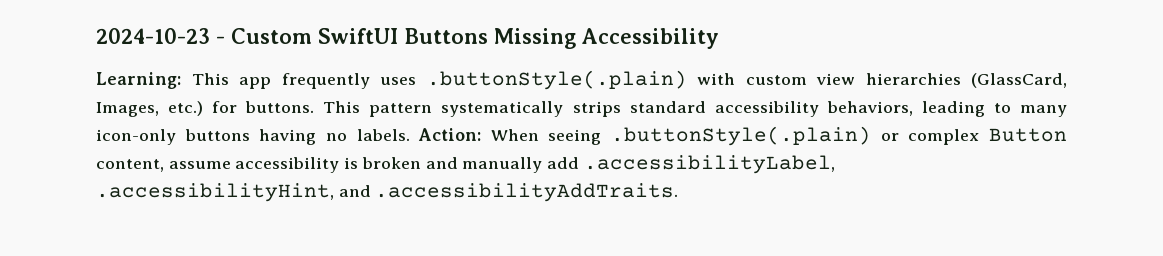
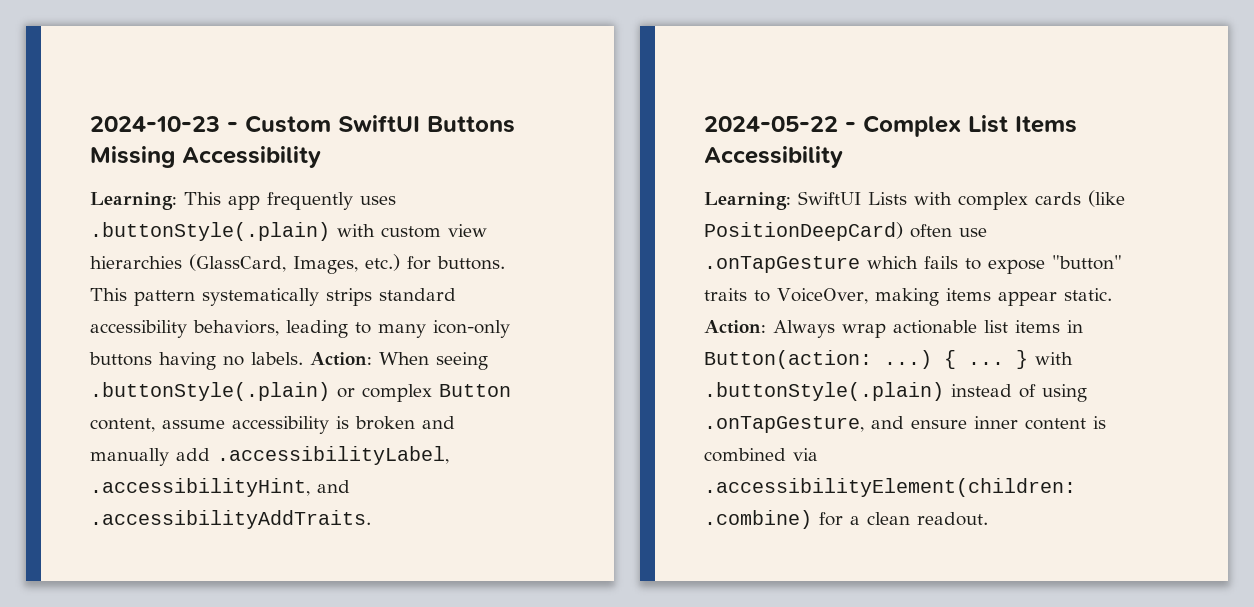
+ 2024-05-22 - Complex List Items Accessibility
+ Learning: SwiftUI Lists with complex cards (like PositionDeepCard) often use .onTapGesture which fails to expose "button" traits to VoiceOver, making items appear static. Action: Always wrap actionable list items in Button(action: ...) { ... } with .buttonStyle(.plain) instead of using .onTapGesture, and ensure inner content is combined via .accessibilityElement(children: .combine) for a clean readout.

